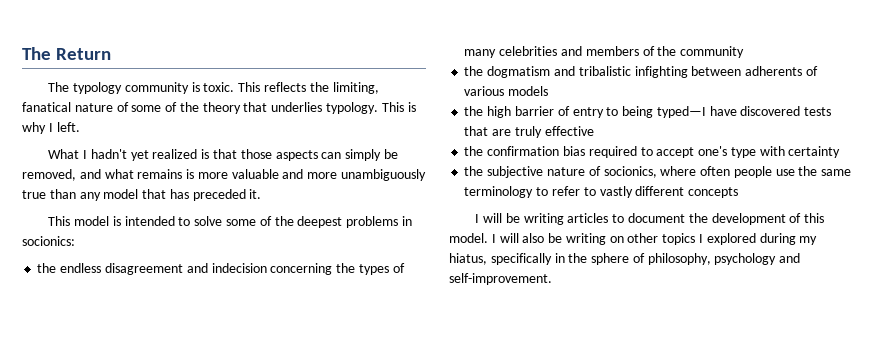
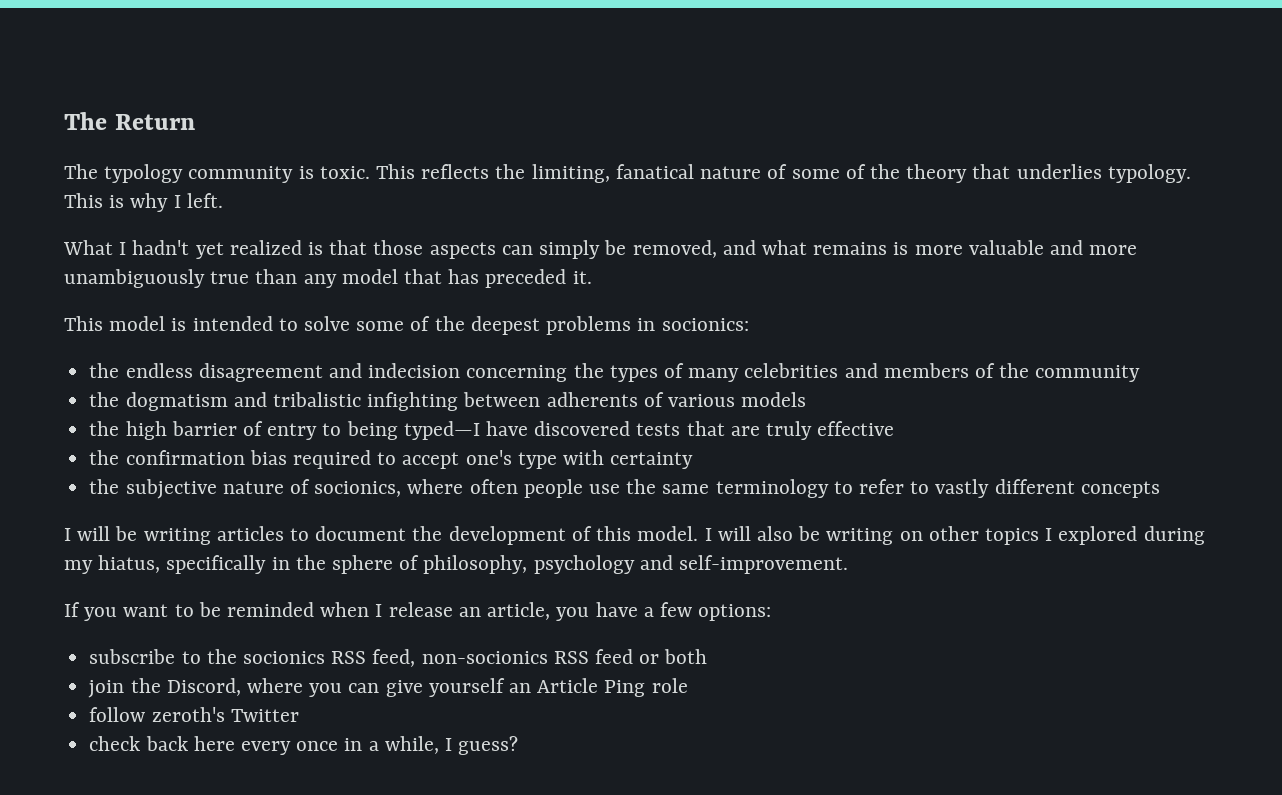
+ If you want to be reminded when I release an article, you have a few options:
+ subscribe to the socionics RSS feed, non-socionics RSS feed or both
+ join the Discord, where you can give yourself an Article Ping role
+ follow zeroth's Twitter
+ check back here every once in a while, I guess?

